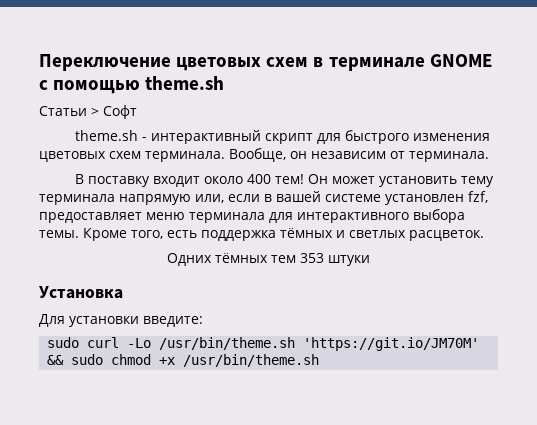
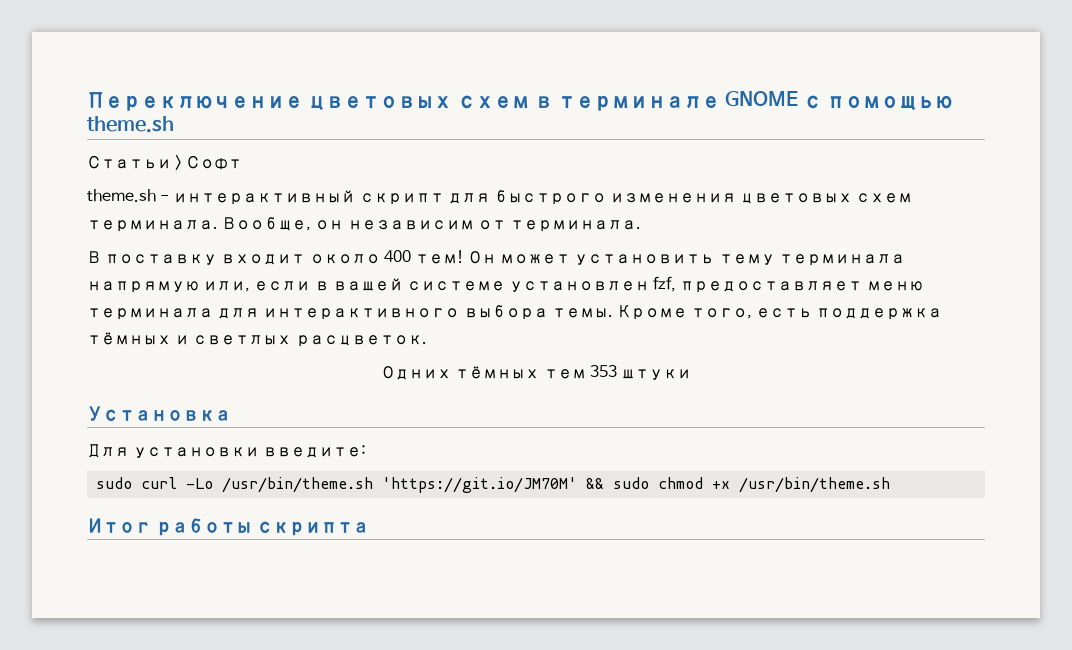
+ Итог работы скрипта

